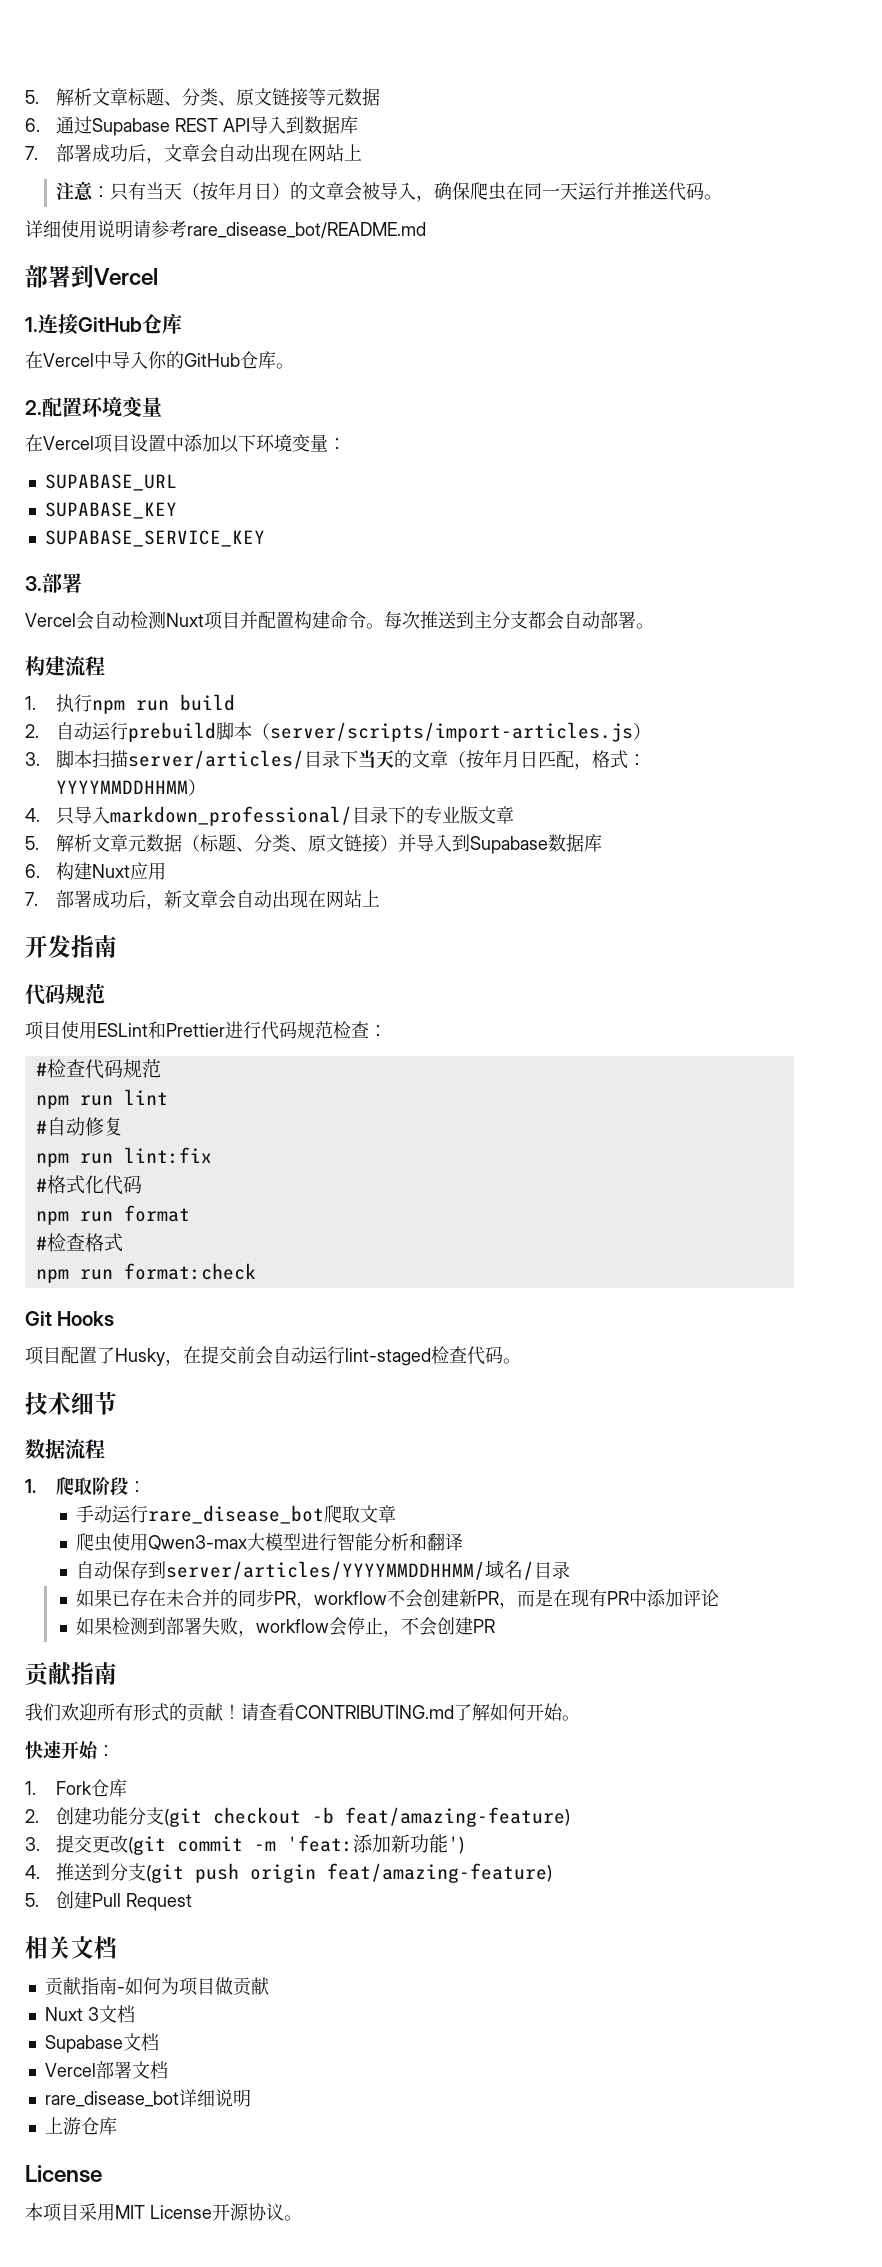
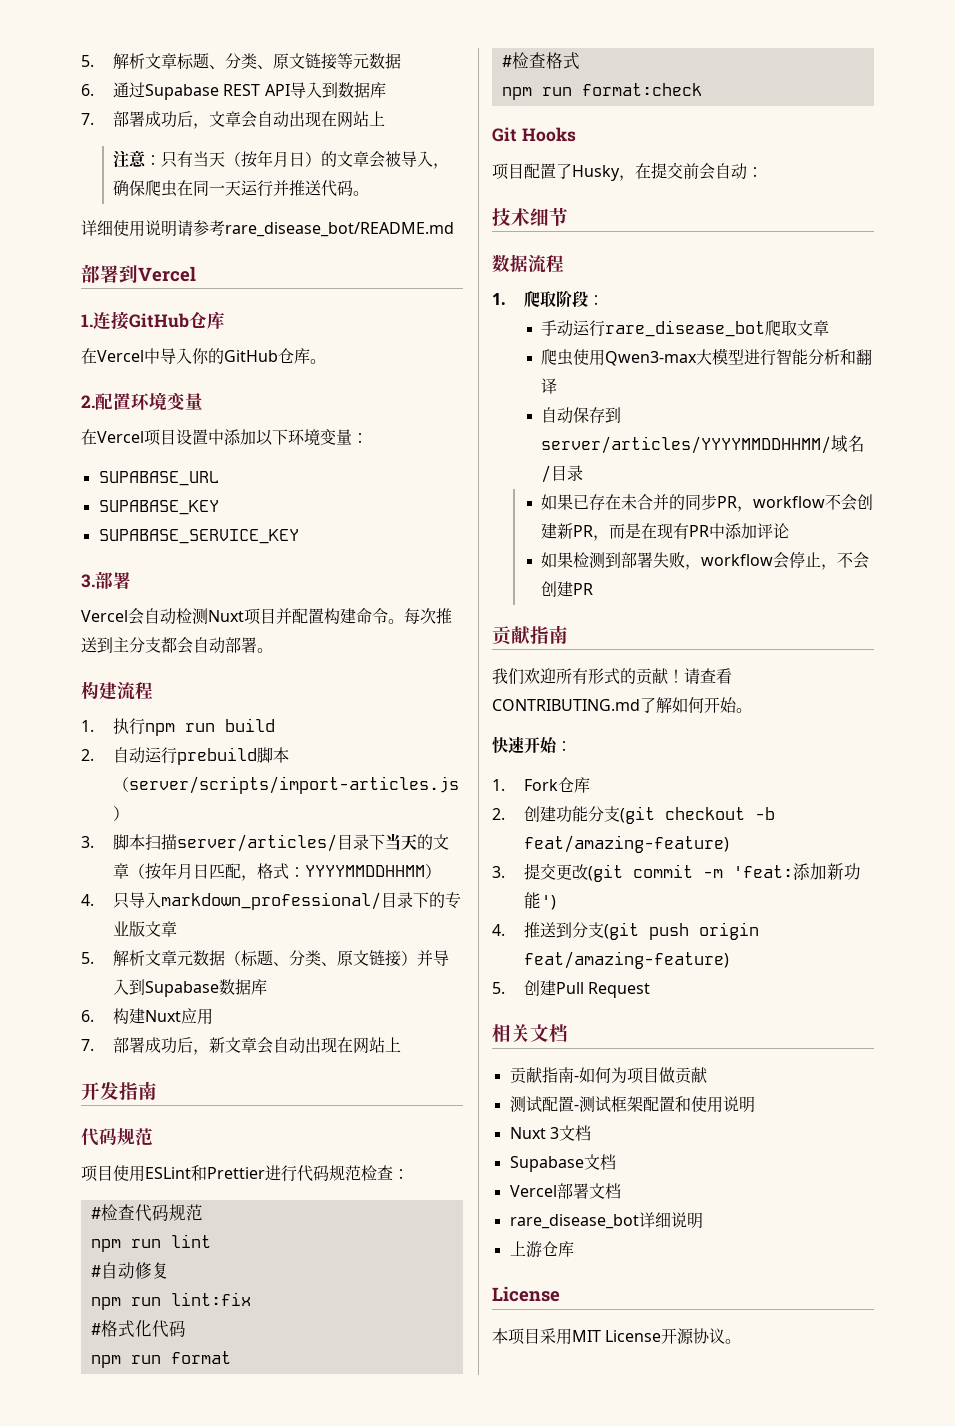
- 项目配置了Husky，在提交前会自动运行lint-staged检查代码。
+ 项目配置了Husky，在提交前会自动：
+ 测试配置-测试框架配置和使用说明

